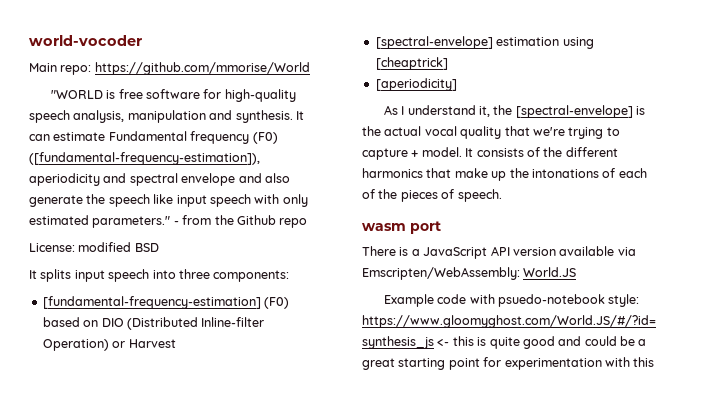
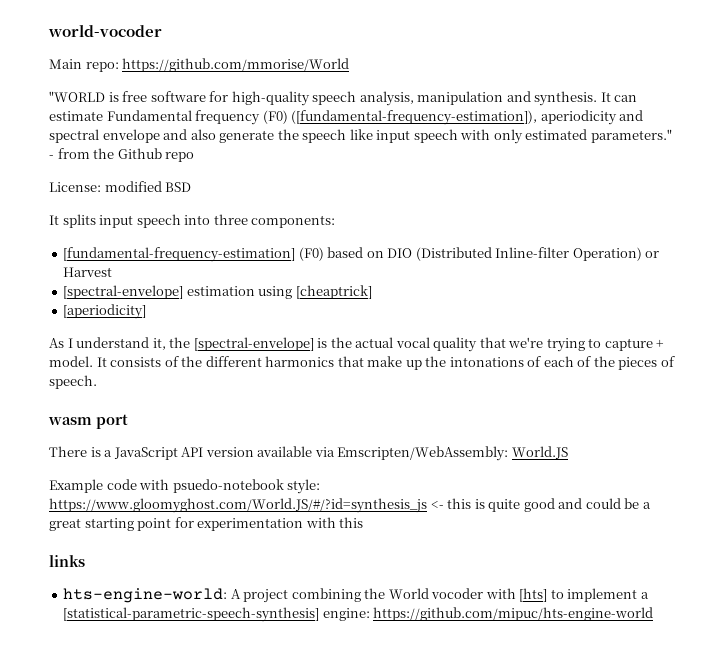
+ links
+ hts-engine-world: A project combining the World vocoder with [hts] to implement a [statistical-parametric-speech-synthesis] engine: https://github.com/mipuc/hts-engine-world

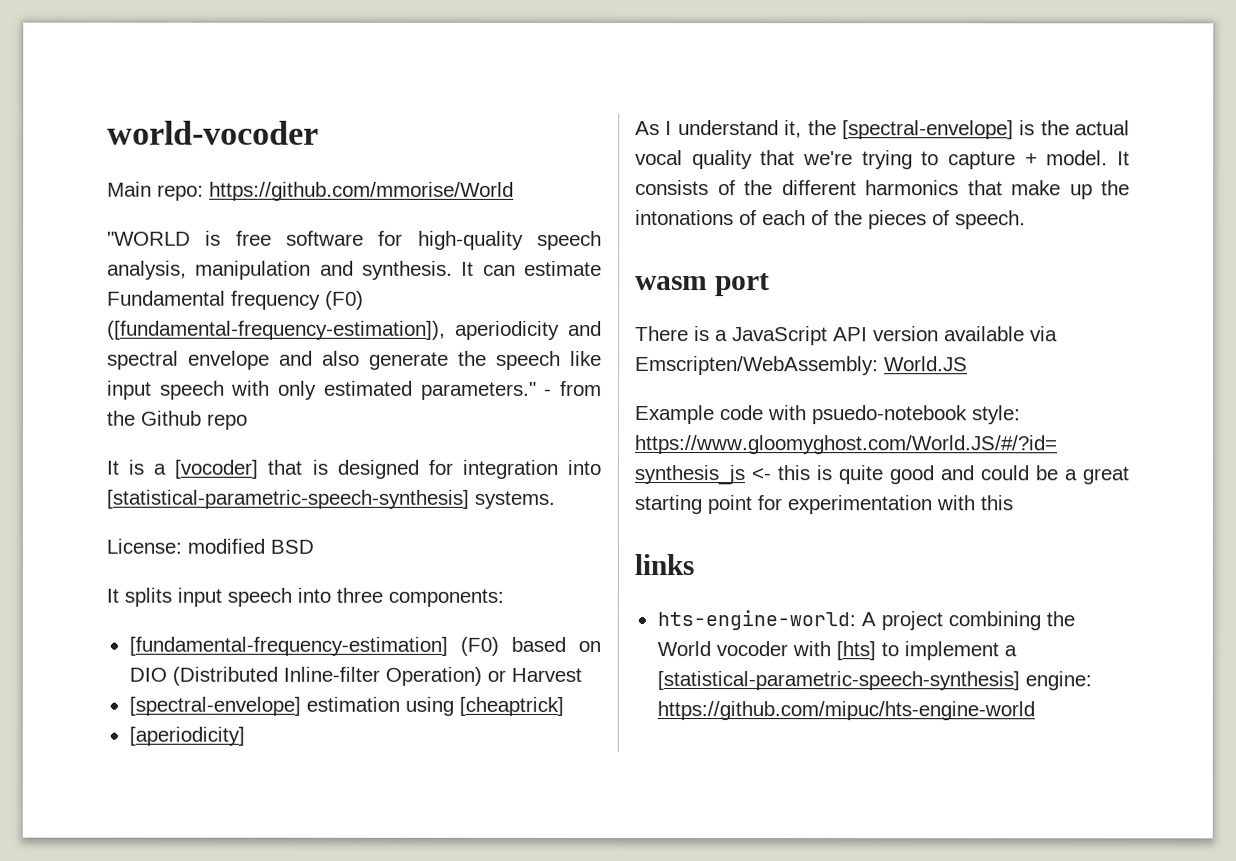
+ It is a [vocoder] that is designed for integration into [statistical-parametric-speech-synthesis] systems.

